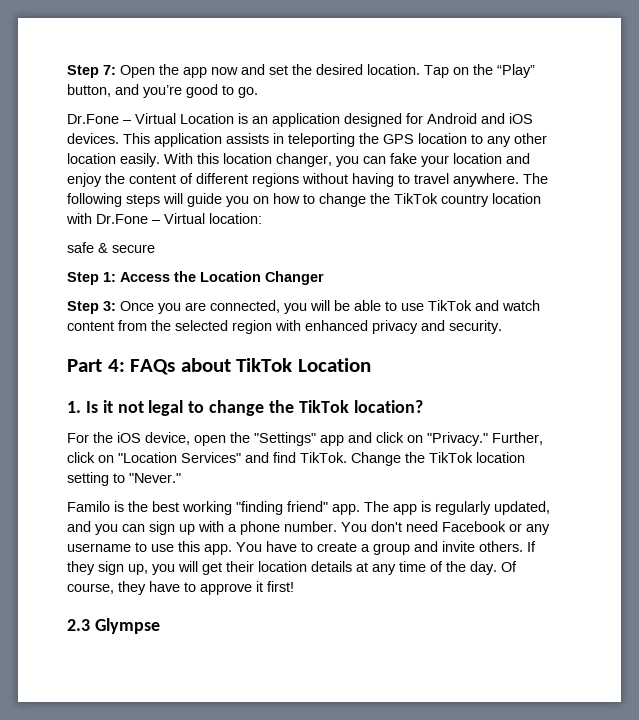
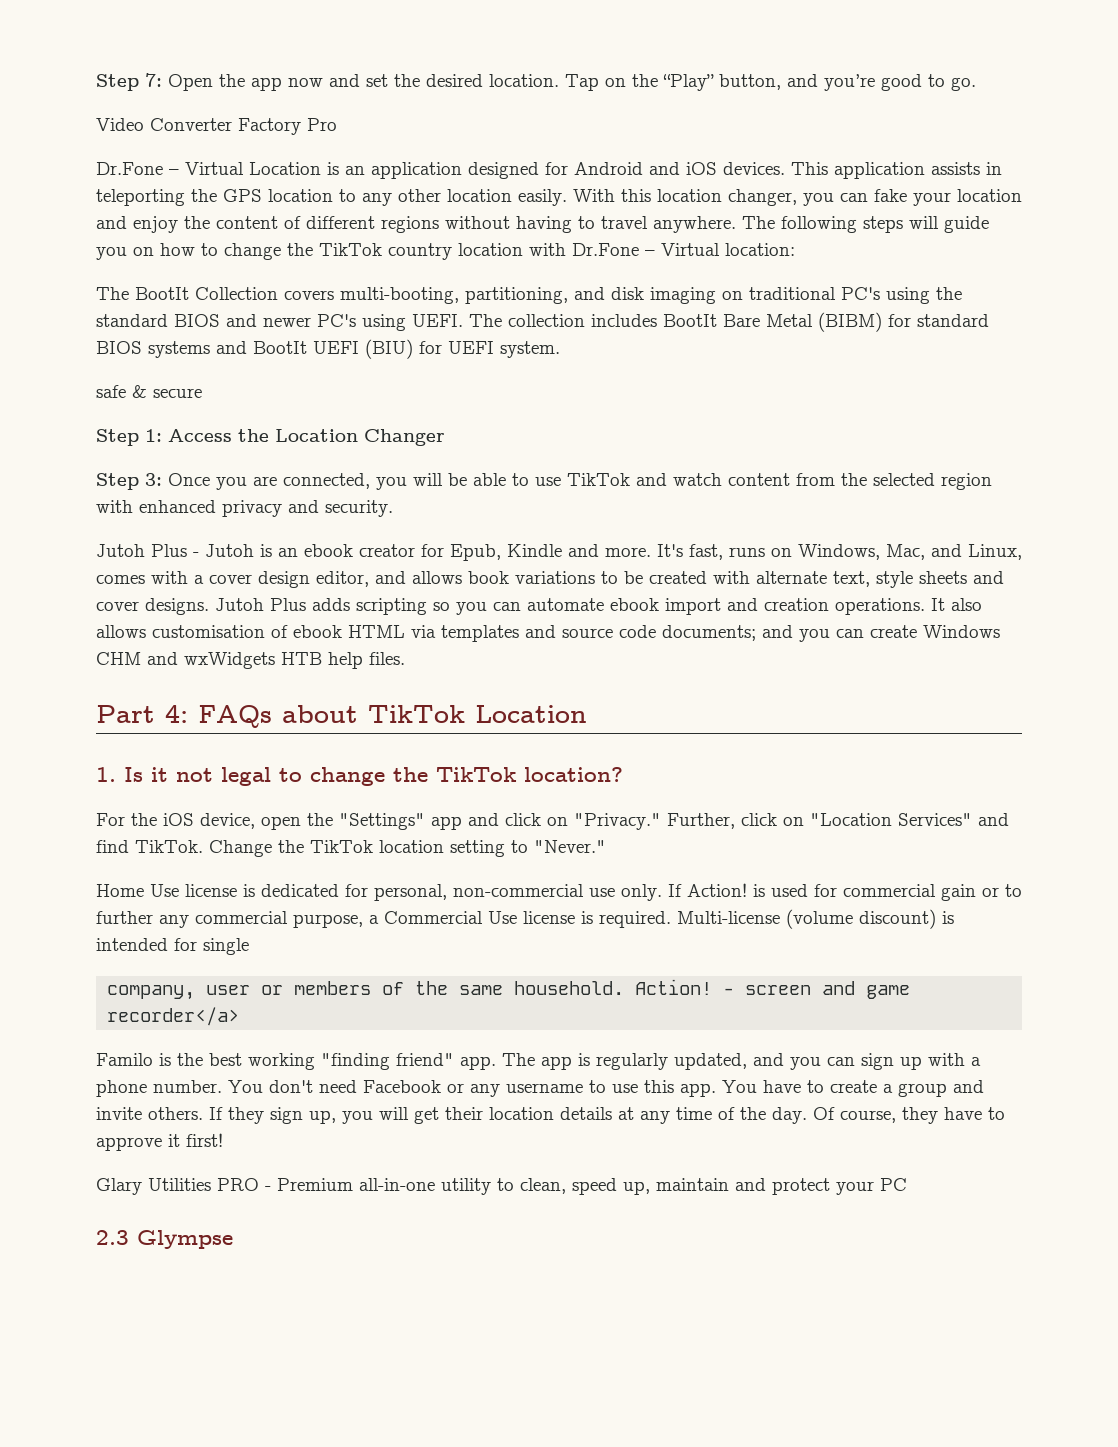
+ Video Converter Factory Pro
+ The BootIt Collection covers multi-booting, partitioning, and disk imaging on traditional PC's using the standard BIOS and newer PC's using UEFI. The collection includes BootIt Bare Metal (BIBM) for standard BIOS systems and BootIt UEFI (BIU) for UEFI system.
+ Jutoh Plus - Jutoh is an ebook creator for Epub, Kindle and more. It's fast, runs on Windows, Mac, and Linux, comes with a cover design editor, and allows book variations to be created with alternate text, style sheets and cover designs. Jutoh Plus adds scripting so you can automate ebook import and creation operations. It also allows customisation of ebook HTML via templates and source code documents; and you can create Windows CHM and wxWidgets HTB help files.
+ Home Use license is dedicated for personal, non-commercial use only. If Action! is used for commercial gain or to further any commercial purpose, a Commercial Use license is required. Multi-license (volume discount) is intended for single
+ company, user or members of the same household. Action! - screen and game recorder</a>
+ Glary Utilities PRO - Premium all-in-one utility to clean, speed up, maintain and protect your PC

